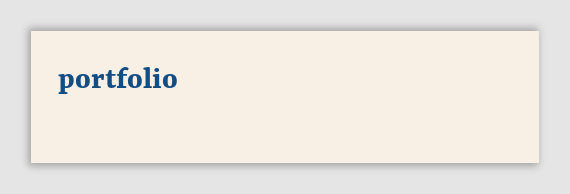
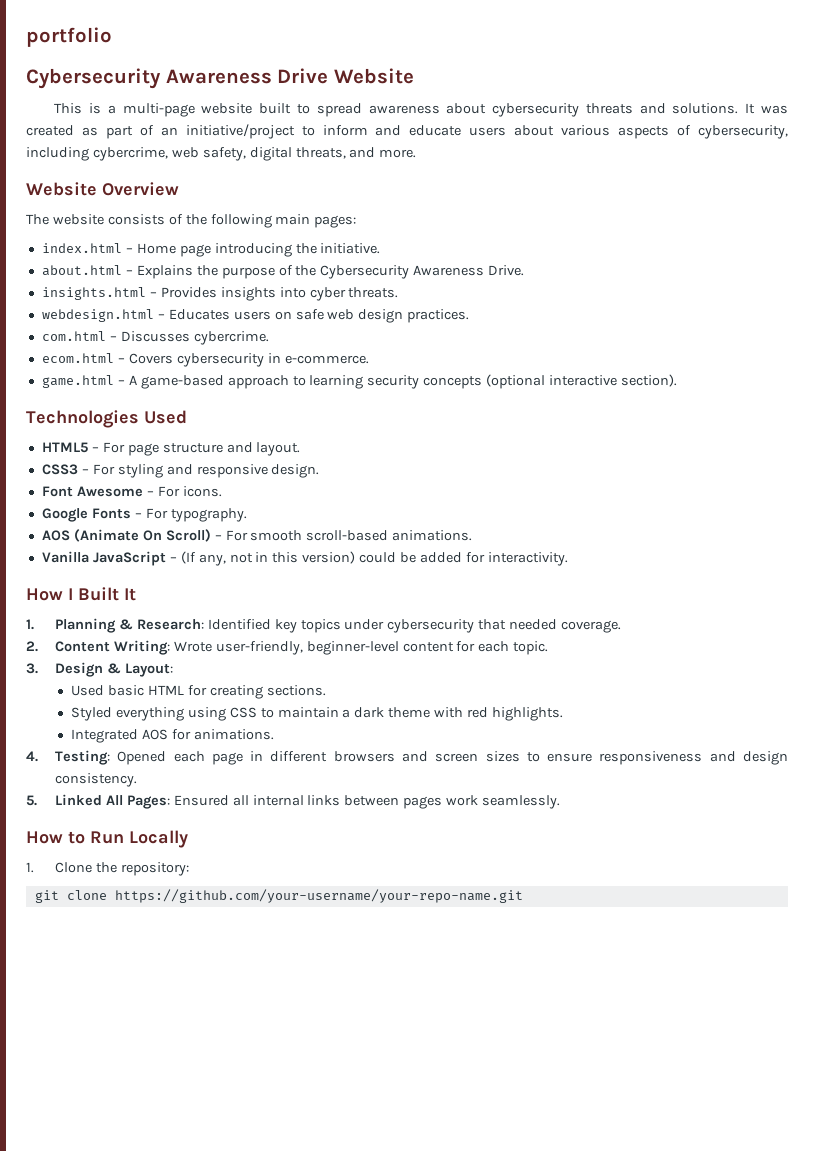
+ Cybersecurity Awareness Drive Website
+ This is a multi-page website built to spread awareness about cybersecurity threats and solutions. It was created as part of an initiative/project to inform and educate users about various aspects of cybersecurity, including cybercrime, web safety, digital threats, and more.
+ Website Overview
+ The website consists of the following main pages:
+ index.html – Home page introducing the initiative.
+ about.html – Explains the purpose of the Cybersecurity Awareness Drive.
+ insights.html – Provides insights into cyber threats.
+ webdesign.html – Educates users on safe web design practices.
+ com.html – Discusses cybercrime.
+ ecom.html – Covers cybersecurity in e-commerce.
+ game.html – A game-based approach to learning security concepts (optional interactive section).
+ Technologies Used
+ HTML5 – For page structure and layout.
+ CSS3 – For styling and responsive design.
+ Font Awesome – For icons.
+ Google Fonts – For typography.
+ AOS (Animate On Scroll) – For smooth scroll-based animations.
+ Vanilla JavaScript – (If any, not in this version) could be added for interactivity.
+ How I Built It
+ 1. Planning & Research: Identified key topics under cybersecurity that needed coverage.
+ 2. Content Writing: Wrote user-friendly, beginner-level content for each topic.
+ 3. Design & Layout:
+ Used basic HTML for creating sections.
+ Styled everything using CSS to maintain a dark theme with red highlights.
+ Integrated AOS for animations.
+ 4. Testing: Opened each page in different browsers and screen sizes to ensure responsiveness and design consistency.
+ 5. Linked All Pages: Ensured all internal links between pages work seamlessly.
+ How to Run Locally
+ 1. Clone the repository:
+ git clone https://github.com/your-username/your-repo-name.git

